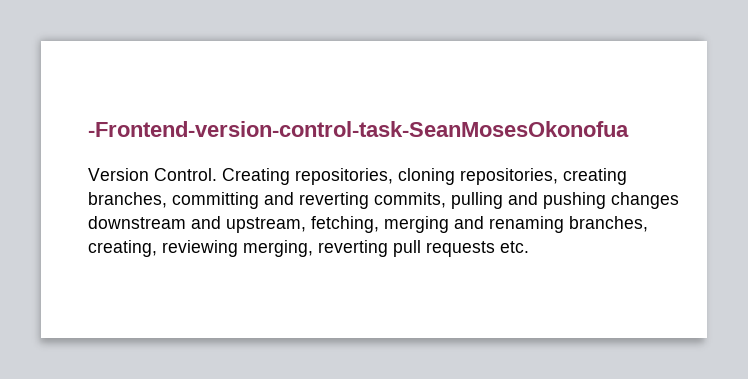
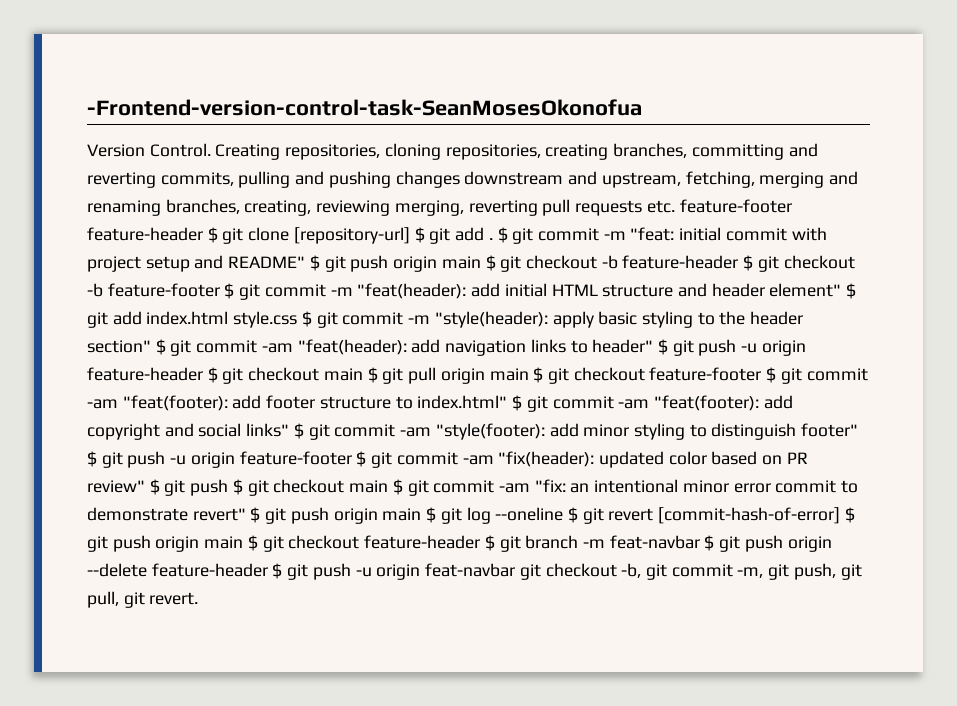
- Creating repositories, cloning repositories, creating branches, committing and reverting commits, pulling and pushing changes downstream and upstream, fetching, merging and renaming branches, creating, reviewing merging, reverting pull requests etc.
+ Creating repositories, cloning repositories, creating branches, committing and reverting commits, pulling and pushing changes downstream and upstream, fetching, merging and renaming branches, creating, reviewing merging, reverting pull requests etc. feature-footer feature-header $ git clone [repository-url] $ git add . $ git commit -m "feat: initial commit with project setup and README" $ git push origin main $ git checkout -b feature-header $ git checkout -b feature-footer $ git commit -m "feat(header): add initial HTML structure and header element" $ git add index.html style.css $ git commit -m "style(header): apply basic styling to the header section" $ git commit -am "feat(header): add navigation links to header" $ git push -u origin feature-header $ git checkout main $ git pull origin main $ git checkout feature-footer $ git commit -am "feat(footer): add footer structure to index.html" $ git commit -am "feat(footer): add copyright and social links" $ git commit -am "style(footer): add minor styling to distinguish footer" $ git push -u origin feature-footer $ git commit -am "fix(header): updated color based on PR review" $ git push $ git checkout main $ git commit -am "fix: an intentional minor error commit to demonstrate revert" $ git push origin main $ git log --oneline $ git revert [commit-hash-of-error] $ git push origin main $ git checkout feature-header $ git branch -m feat-navbar $ git push origin --delete feature-header $ git push -u origin feat-navbar git checkout -b, git commit -m, git push, git pull, git revert.

